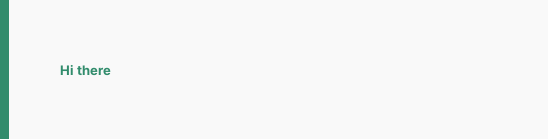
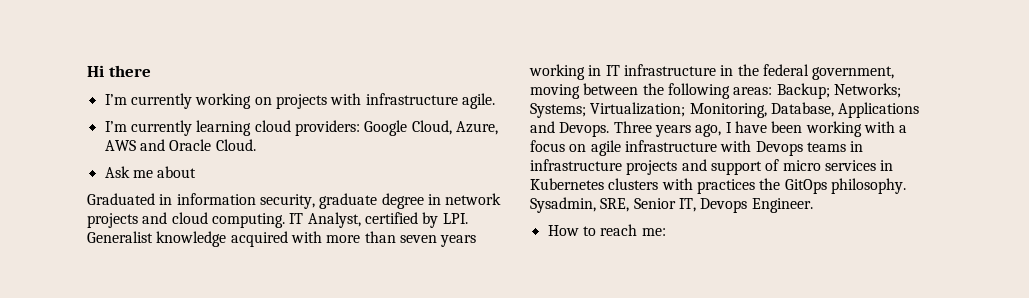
+ I’m currently working on projects with infrastructure agile.
+ I’m currently learning cloud providers: Google Cloud, Azure, AWS and Oracle Cloud.
+ Ask me about
+ Graduated in information security, graduate degree in network projects and cloud computing. IT Analyst, certified by LPI. Generalist knowledge acquired with more than seven years working in IT infrastructure in the federal government, moving between the following areas: Backup; Networks; Systems; Virtualization; Monitoring, Database, Applications and Devops. Three years ago, I have been working with a focus on agile infrastructure with Devops teams in infrastructure projects and support of micro services in Kubernetes clusters with practices the GitOps philosophy. Sysadmin, SRE, Senior IT, Devops Engineer.
+ How to reach me:

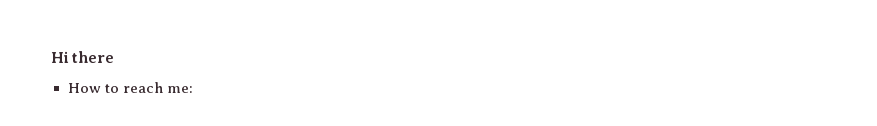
- I’m currently working on projects with infrastructure agile.
- I’m currently learning cloud providers: Google Cloud, Azure, AWS and Oracle Cloud.
- Ask me about
- Graduated in information security, graduate degree in network projects and cloud computing. IT Analyst, certified by LPI. Generalist knowledge acquired with more than seven years working in IT infrastructure in the federal government, moving between the following areas: Backup; Networks; Systems; Virtualization; Monitoring, Database, Applications and Devops. Three years ago, I have been working with a focus on agile infrastructure with Devops teams in infrastructure projects and support of micro services in Kubernetes clusters with practices the GitOps philosophy. Sysadmin, SRE, Senior IT, Devops Engineer.

